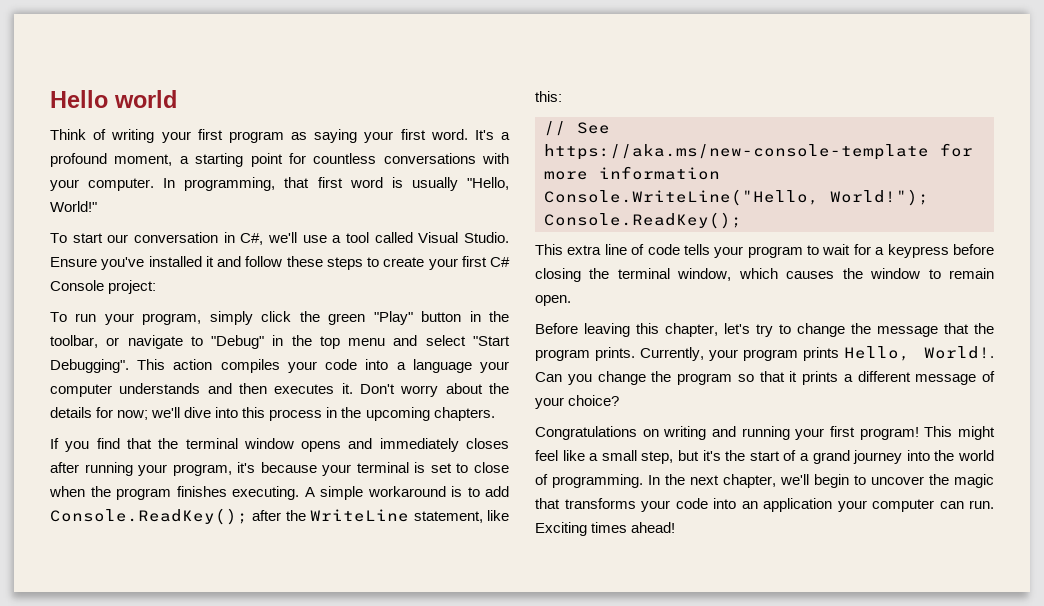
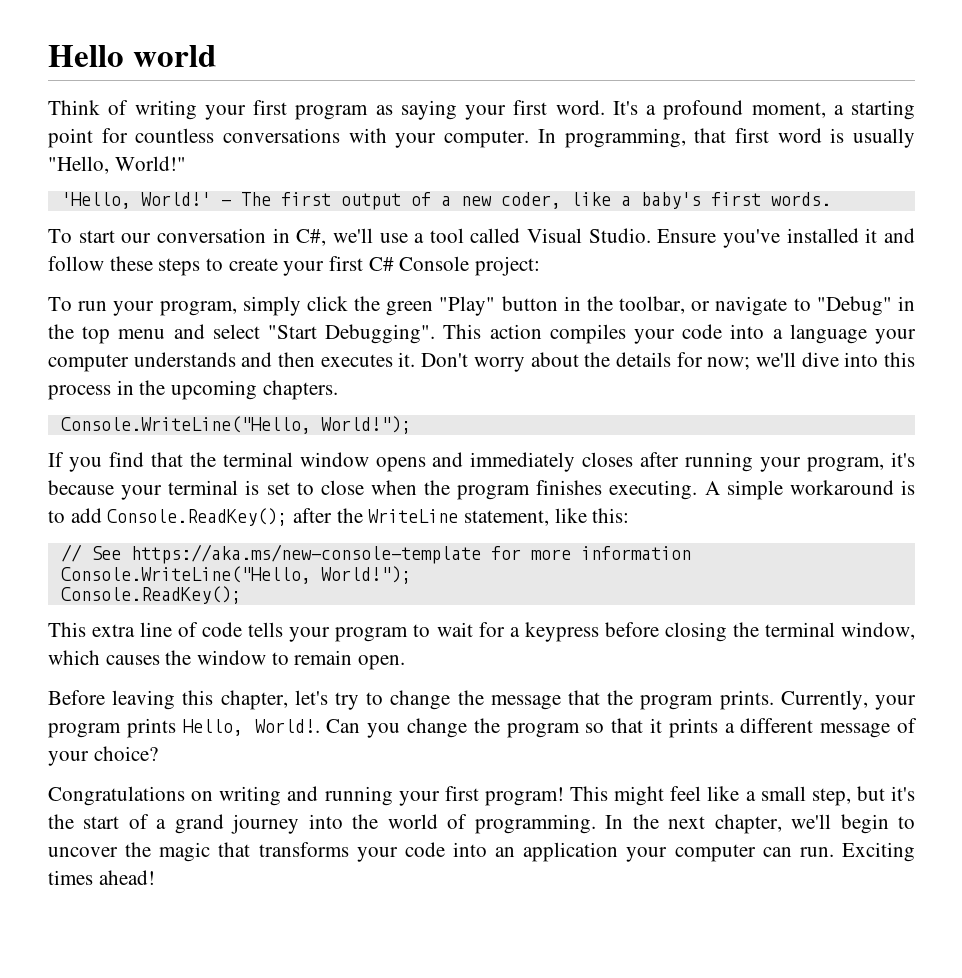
+ 'Hello, World!' - The first output of a new coder, like a baby's first words.
  Don't worry about the details for now; we'll dive into this process in the upcoming chapters.
+ Console.WriteLine("Hello, World!");

